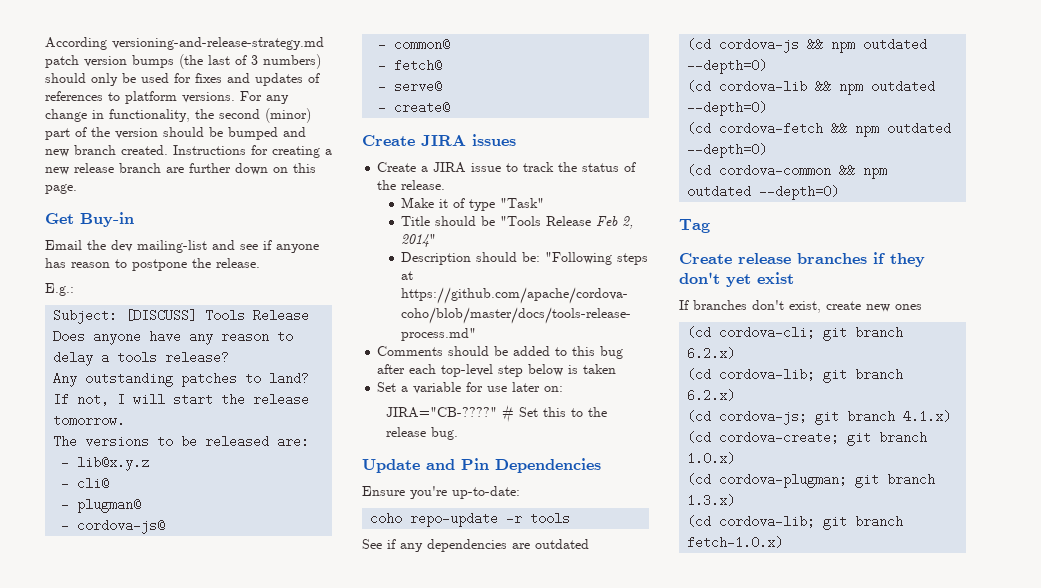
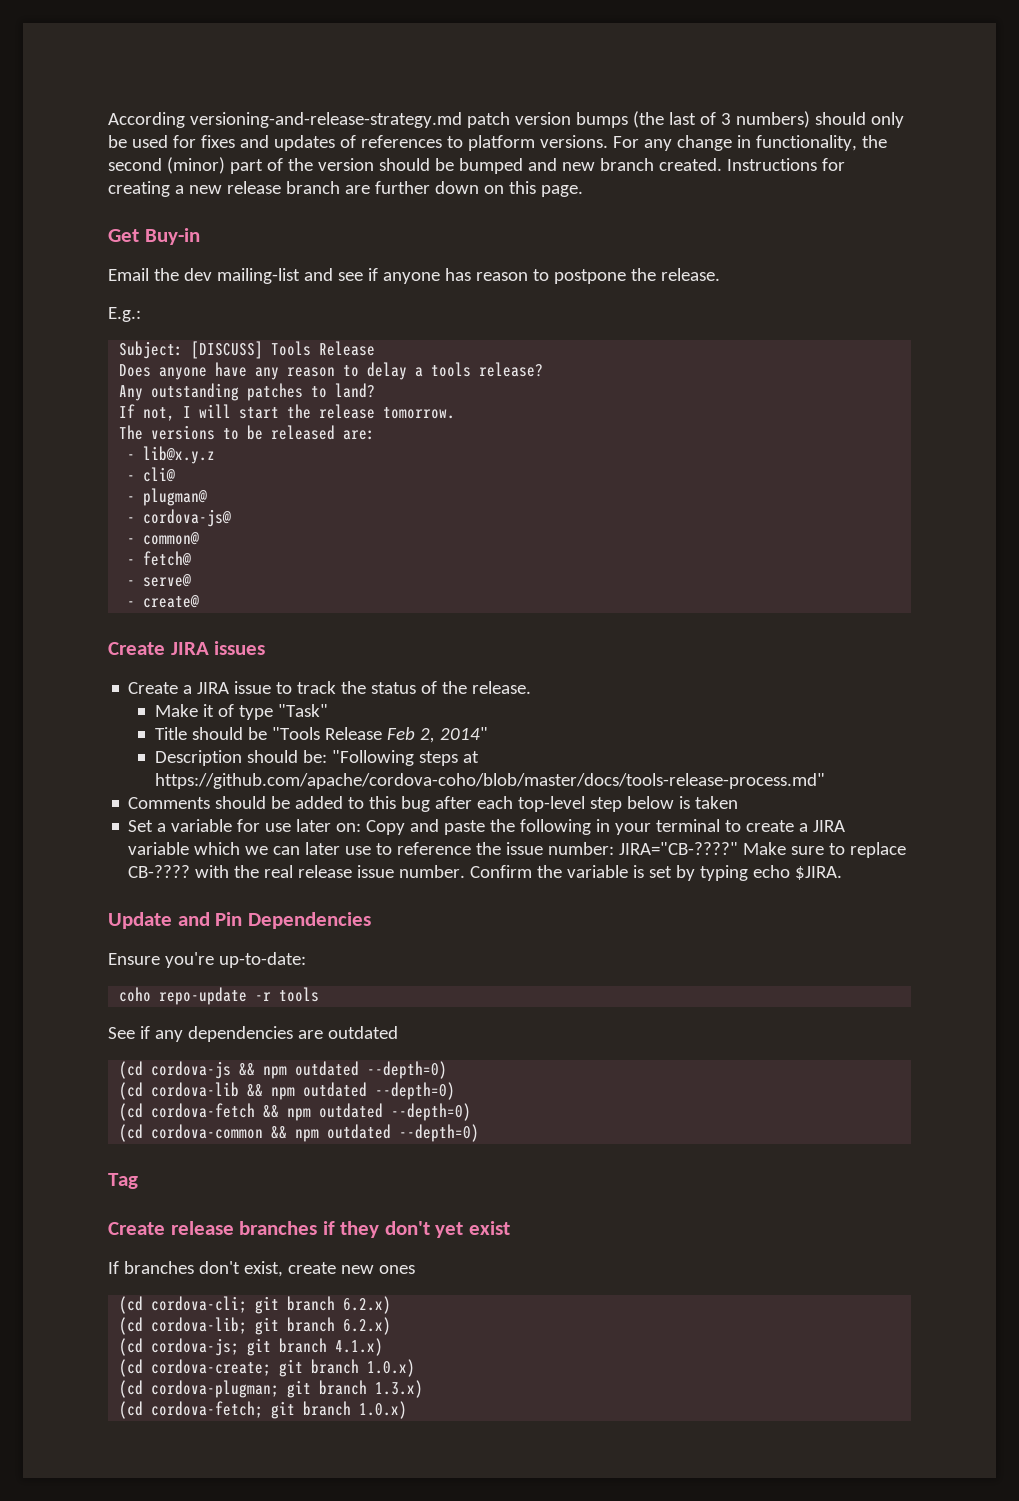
- Set a variable for use later on:
- JIRA="CB-????" # Set this to the release bug.
+ Set a variable for use later on: Copy and paste the following in your terminal to create a JIRA variable which we can later use to reference the issue number: JIRA="CB-????" Make sure to replace CB-???? with the real release issue number. Confirm the variable is set by typing echo $JIRA.
- (cd cordova-lib; git branch fetch-1.0.x)
+ (cd cordova-fetch; git branch 1.0.x)

